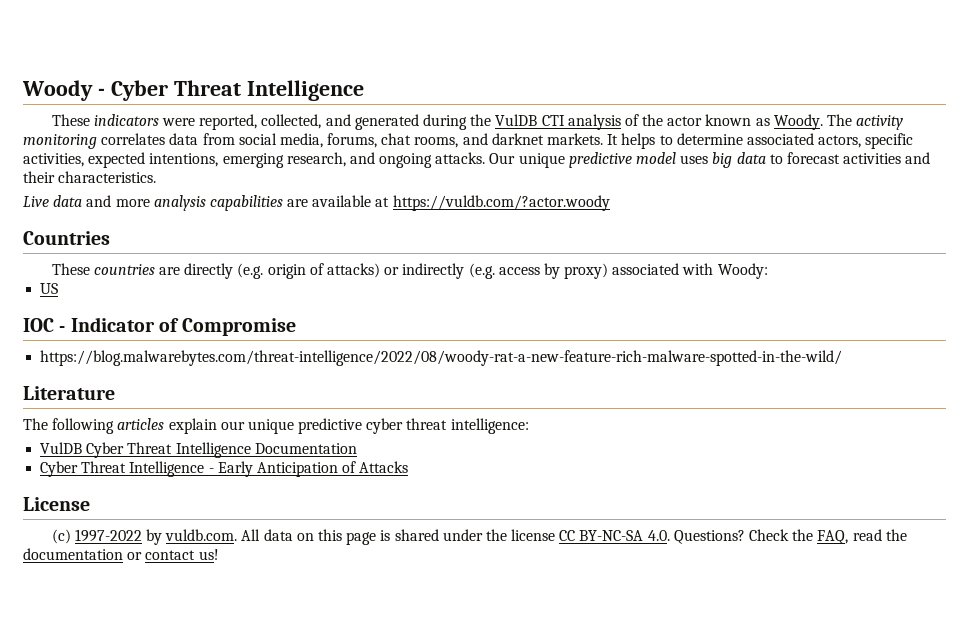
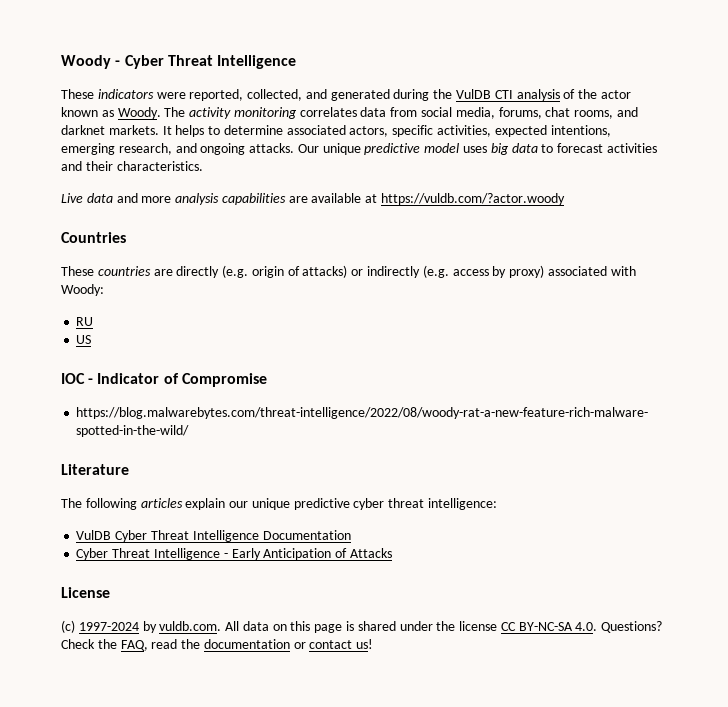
+ RU
- (c) 1997-2022 by vuldb.com. All data on this page is shared under the license CC BY-NC-SA 4.0. Questions?
+ (c) 1997-2024 by vuldb.com. All data on this page is shared under the license CC BY-NC-SA 4.0. Questions?

